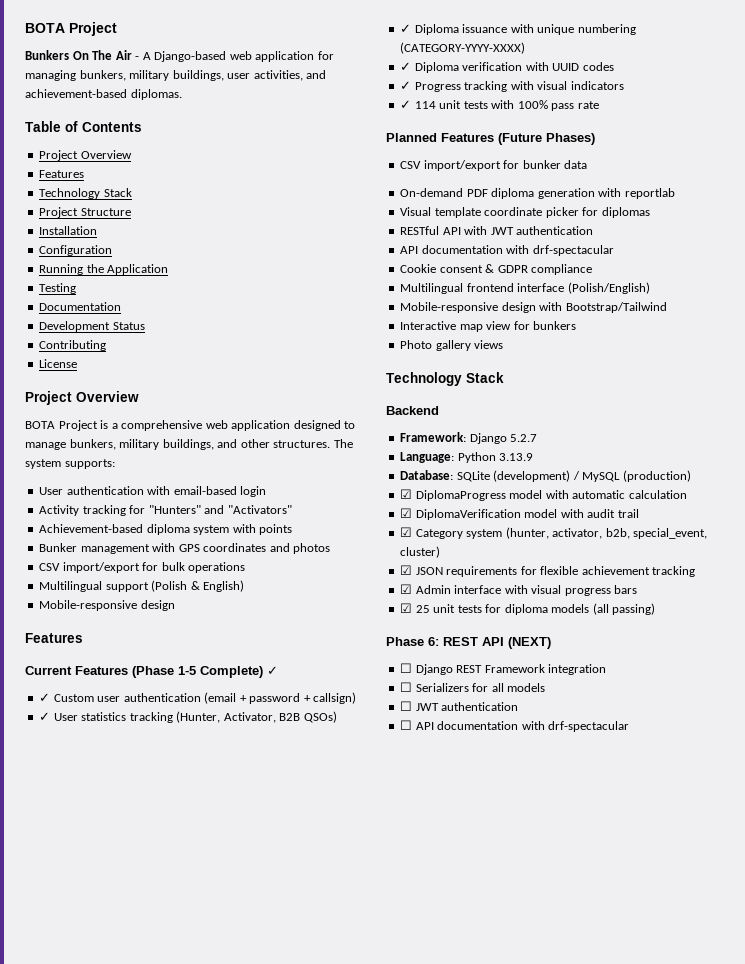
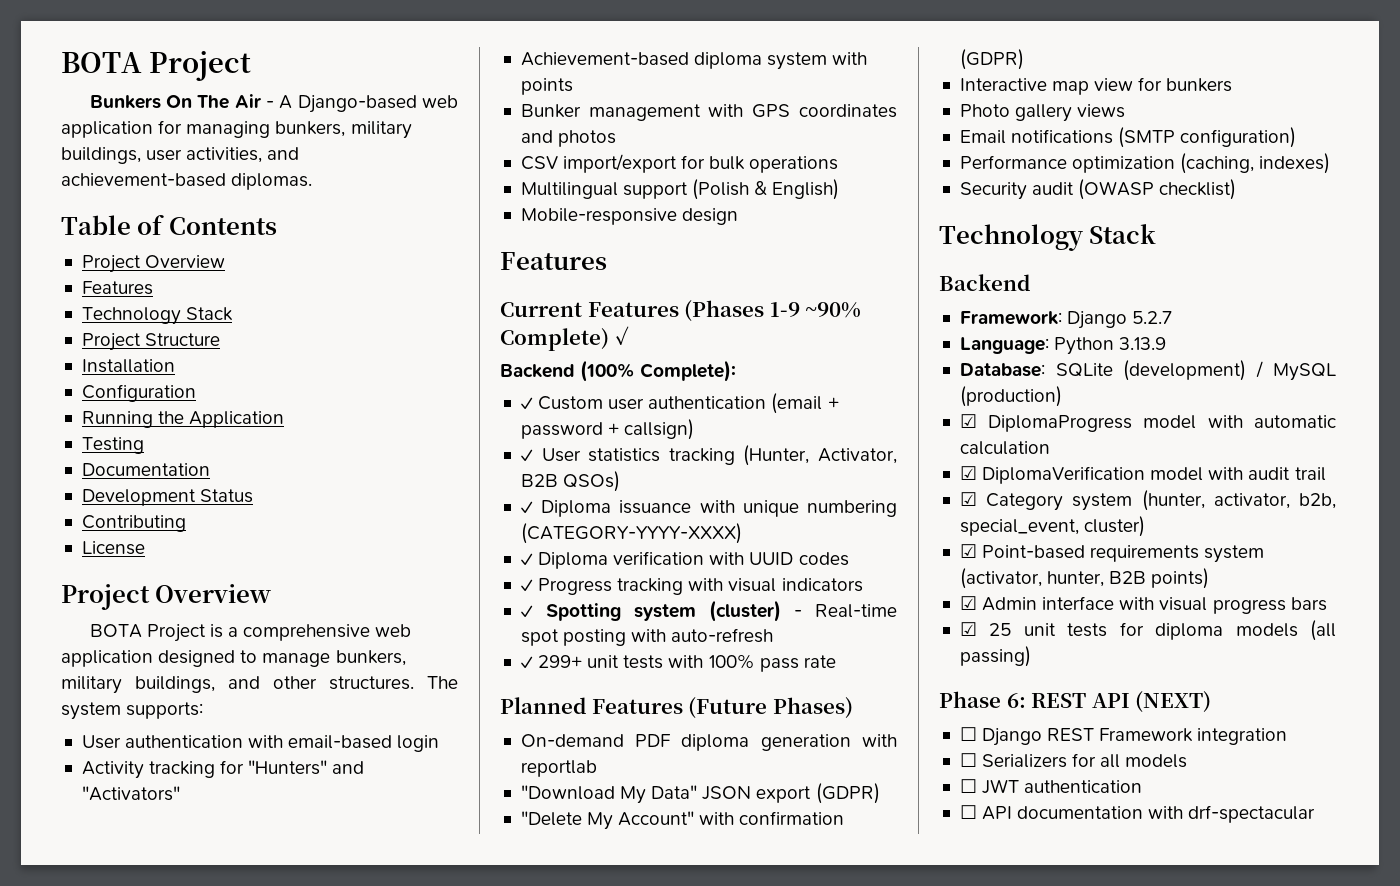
- Current Features (Phase 1-5 Complete) ✓
+ Current Features (Phases 1-9 ~90% Complete) ✓
+ Backend (100% Complete):
- ✓ 114 unit tests with 100% pass rate
+ ✓ Spotting system (cluster) - Real-time spot posting with auto-refresh
+ ✓ 299+ unit tests with 100% pass rate
- CSV import/export for bunker data
- Visual template coordinate picker for diplomas
- RESTful API with JWT authentication
- API documentation with drf-spectacular
- Cookie consent & GDPR compliance
- Multilingual frontend interface (Polish/English)
- Mobile-responsive design with Bootstrap/Tailwind
+ "Download My Data" JSON export (GDPR)
+ "Delete My Account" with confirmation (GDPR)
+ Email notifications (SMTP configuration)
+ Performance optimization (caching, indexes)
+ Security audit (OWASP checklist)
- ☑ JSON requirements for flexible achievement tracking
+ ☑ Point-based requirements system (activator, hunter, B2B points)

